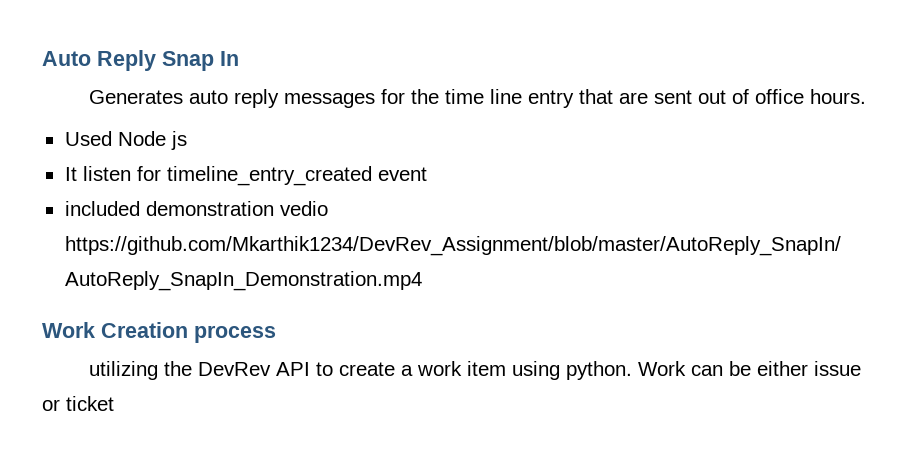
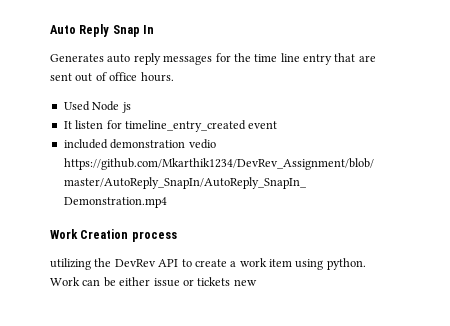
- Work can be either issue or ticket
+ Work can be either issue or tickets new

